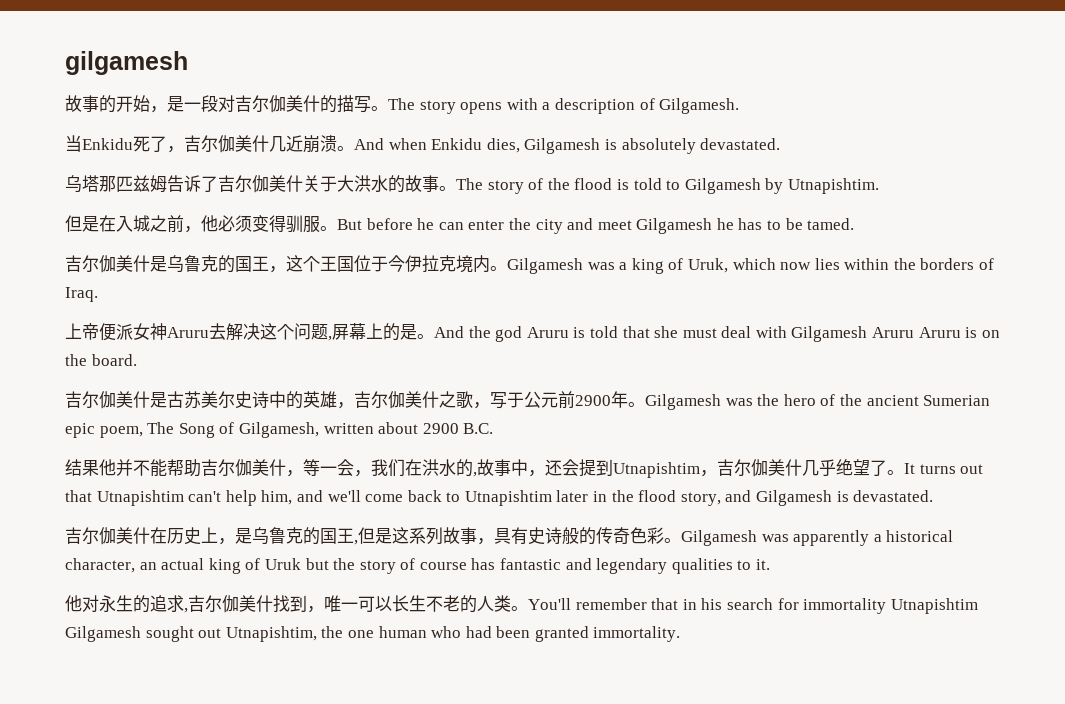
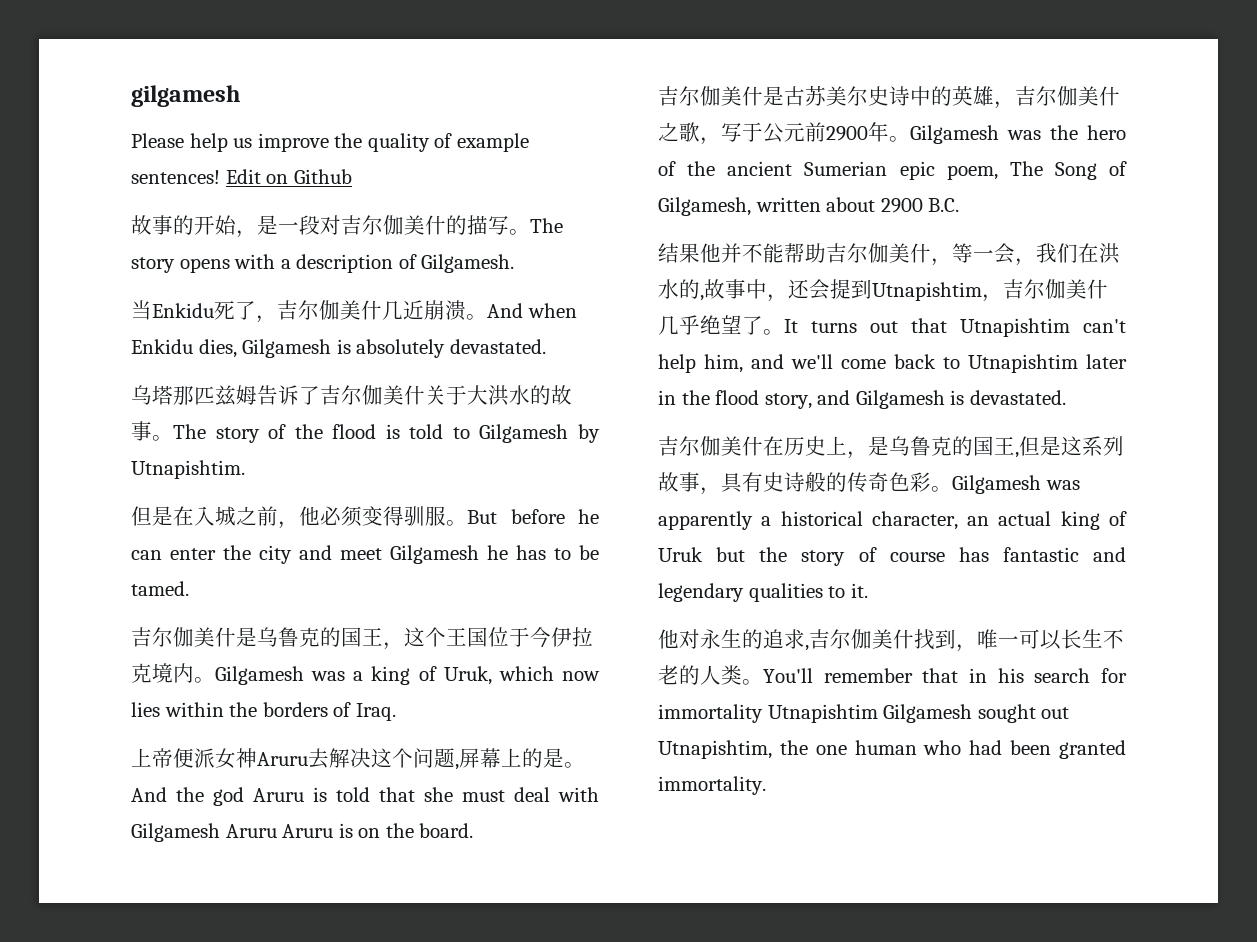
+ Please help us improve the quality of example sentences! Edit on Github

